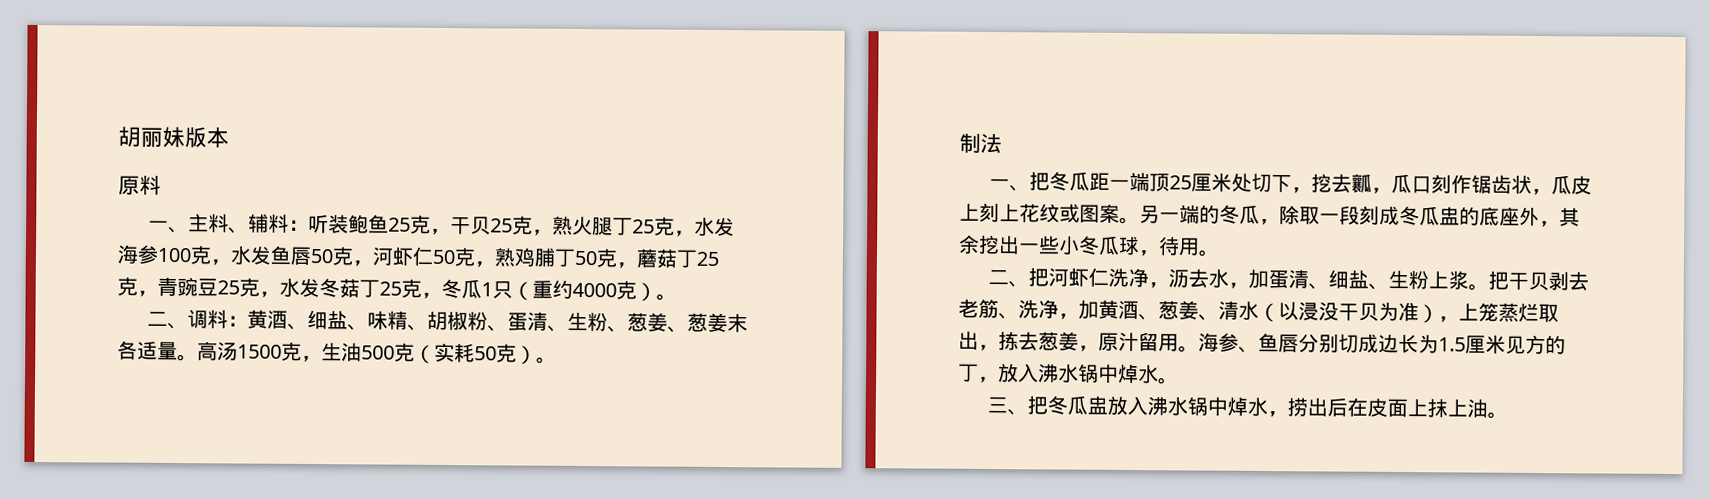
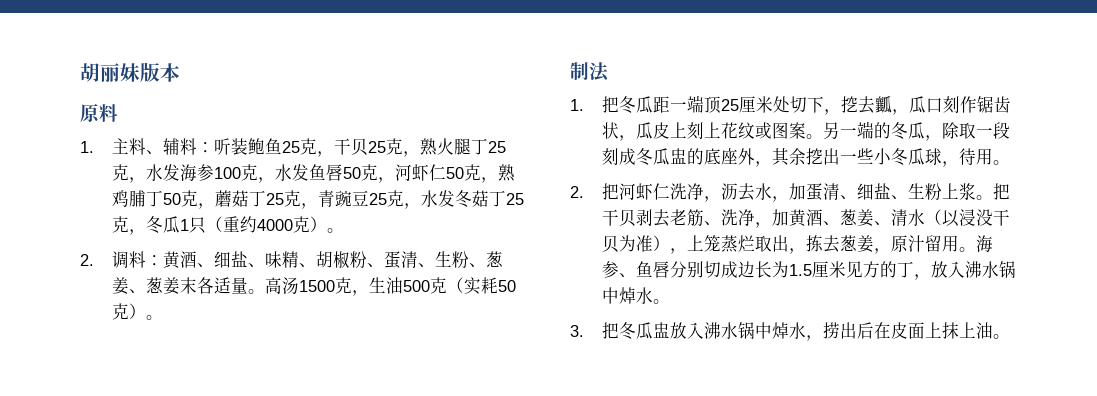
- 一、主料、辅料：听装鲍鱼25克，干贝25克，熟火腿丁25克，水发海参100克，水发鱼唇50克，河虾仁50克，熟鸡脯丁50克，蘑菇丁25克，青豌豆25克，水发冬菇丁25克，冬瓜1只（重约4000克）。
+ 1.主料、辅料：听装鲍鱼25克，干贝25克，熟火腿丁25克，水发海参100克，水发鱼唇50克，河虾仁50克，熟鸡脯丁50克，蘑菇丁25克，青豌豆25克，水发冬菇丁25克，冬瓜1只（重约4000克）。
- 二、调料：黄酒、细盐、味精、胡椒粉、蛋清、生粉、葱姜、葱姜末各适量。
+ 2.调料：黄酒、细盐、味精、胡椒粉、蛋清、生粉、葱姜、葱姜末各适量。
- 一、把冬瓜距一端顶25厘米处切下，挖去瓤，瓜口刻作锯齿状，瓜皮上刻上花纹或图案。
+ 1.把冬瓜距一端顶25厘米处切下，挖去瓤，瓜口刻作锯齿状，瓜皮上刻上花纹或图案。
- 二、把河虾仁洗净，沥去水，加蛋清、细盐、生粉上浆。
+ 2.把河虾仁洗净，沥去水，加蛋清、细盐、生粉上浆。
- 三、把冬瓜盅放入沸水锅中焯水，捞出后在皮面上抹上油。
+ 3.把冬瓜盅放入沸水锅中焯水，捞出后在皮面上抹上油。

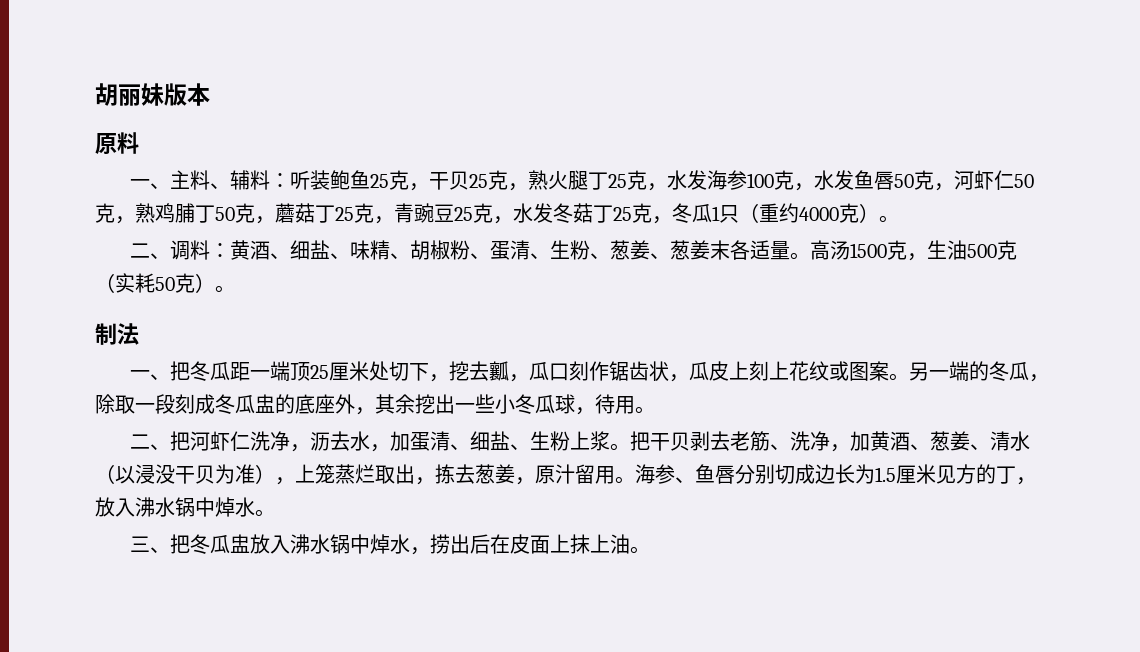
- 1.主料、辅料：听装鲍鱼25克，干贝25克，熟火腿丁25克，水发海参100克，水发鱼唇50克，河虾仁50克，熟鸡脯丁50克，蘑菇丁25克，青豌豆25克，水发冬菇丁25克，冬瓜1只（重约4000克）。
+ 一、主料、辅料：听装鲍鱼25克，干贝25克，熟火腿丁25克，水发海参100克，水发鱼唇50克，河虾仁50克，熟鸡脯丁50克，蘑菇丁25克，青豌豆25克，水发冬菇丁25克，冬瓜1只（重约4000克）。
- 2.调料：黄酒、细盐、味精、胡椒粉、蛋清、生粉、葱姜、葱姜末各适量。
+ 二、调料：黄酒、细盐、味精、胡椒粉、蛋清、生粉、葱姜、葱姜末各适量。
- 1.把冬瓜距一端顶25厘米处切下，挖去瓤，瓜口刻作锯齿状，瓜皮上刻上花纹或图案。
+ 一、把冬瓜距一端顶25厘米处切下，挖去瓤，瓜口刻作锯齿状，瓜皮上刻上花纹或图案。
- 2.把河虾仁洗净，沥去水，加蛋清、细盐、生粉上浆。
+ 二、把河虾仁洗净，沥去水，加蛋清、细盐、生粉上浆。
- 3.把冬瓜盅放入沸水锅中焯水，捞出后在皮面上抹上油。
+ 三、把冬瓜盅放入沸水锅中焯水，捞出后在皮面上抹上油。

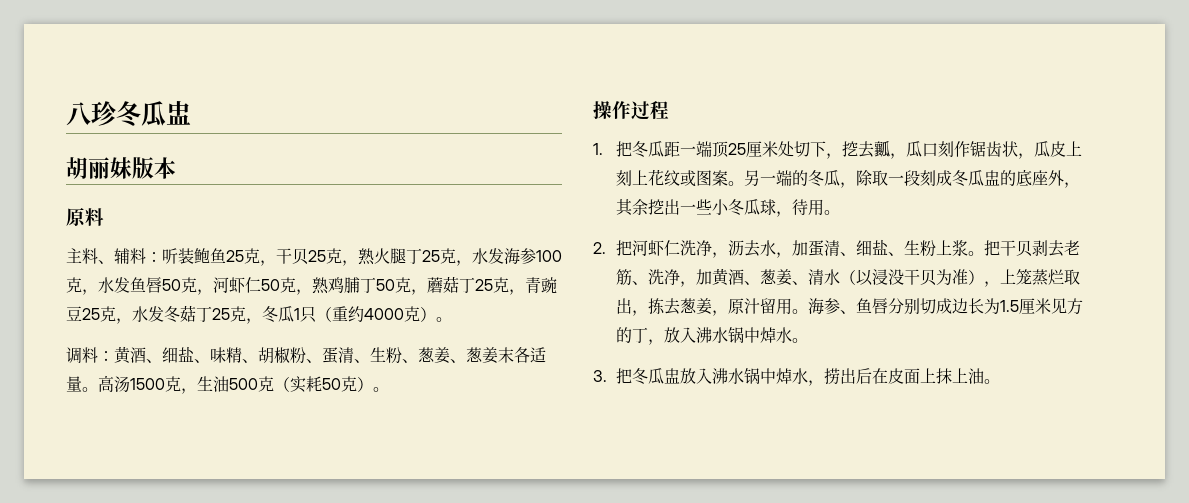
+ 八珍冬瓜盅
- 一、主料、辅料：听装鲍鱼25克，干贝25克，熟火腿丁25克，水发海参100克，水发鱼唇50克，河虾仁50克，熟鸡脯丁50克，蘑菇丁25克，青豌豆25克，水发冬菇丁25克，冬瓜1只（重约4000克）。
+ 主料、辅料：听装鲍鱼25克，干贝25克，熟火腿丁25克，水发海参100克，水发鱼唇50克，河虾仁50克，熟鸡脯丁50克，蘑菇丁25克，青豌豆25克，水发冬菇丁25克，冬瓜1只（重约4000克）。
- 二、调料：黄酒、细盐、味精、胡椒粉、蛋清、生粉、葱姜、葱姜末各适量。
+ 调料：黄酒、细盐、味精、胡椒粉、蛋清、生粉、葱姜、葱姜末各适量。
- 制法
- 一、把冬瓜距一端顶25厘米处切下，挖去瓤，瓜口刻作锯齿状，瓜皮上刻上花纹或图案。
+ 操作过程
+ 1.把冬瓜距一端顶25厘米处切下，挖去瓤，瓜口刻作锯齿状，瓜皮上刻上花纹或图案。
- 二、把河虾仁洗净，沥去水，加蛋清、细盐、生粉上浆。
+ 2.把河虾仁洗净，沥去水，加蛋清、细盐、生粉上浆。
- 三、把冬瓜盅放入沸水锅中焯水，捞出后在皮面上抹上油。
+ 3.把冬瓜盅放入沸水锅中焯水，捞出后在皮面上抹上油。

